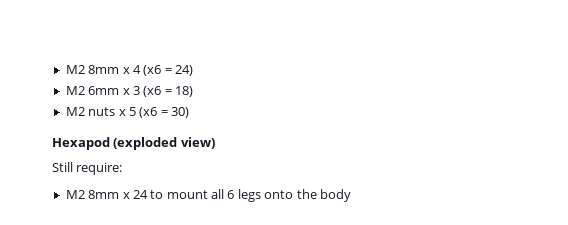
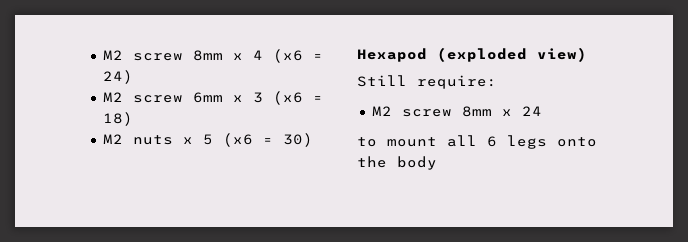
- M2 8mm x 4 (x6 = 24)
+ M2 screw 8mm x 4 (x6 = 24)
- M2 6mm x 3 (x6 = 18)
+ M2 screw 6mm x 3 (x6 = 18)
- M2 8mm x 24 to mount all 6 legs onto the body
+ M2 screw 8mm x 24
+ to mount all 6 legs onto the body

